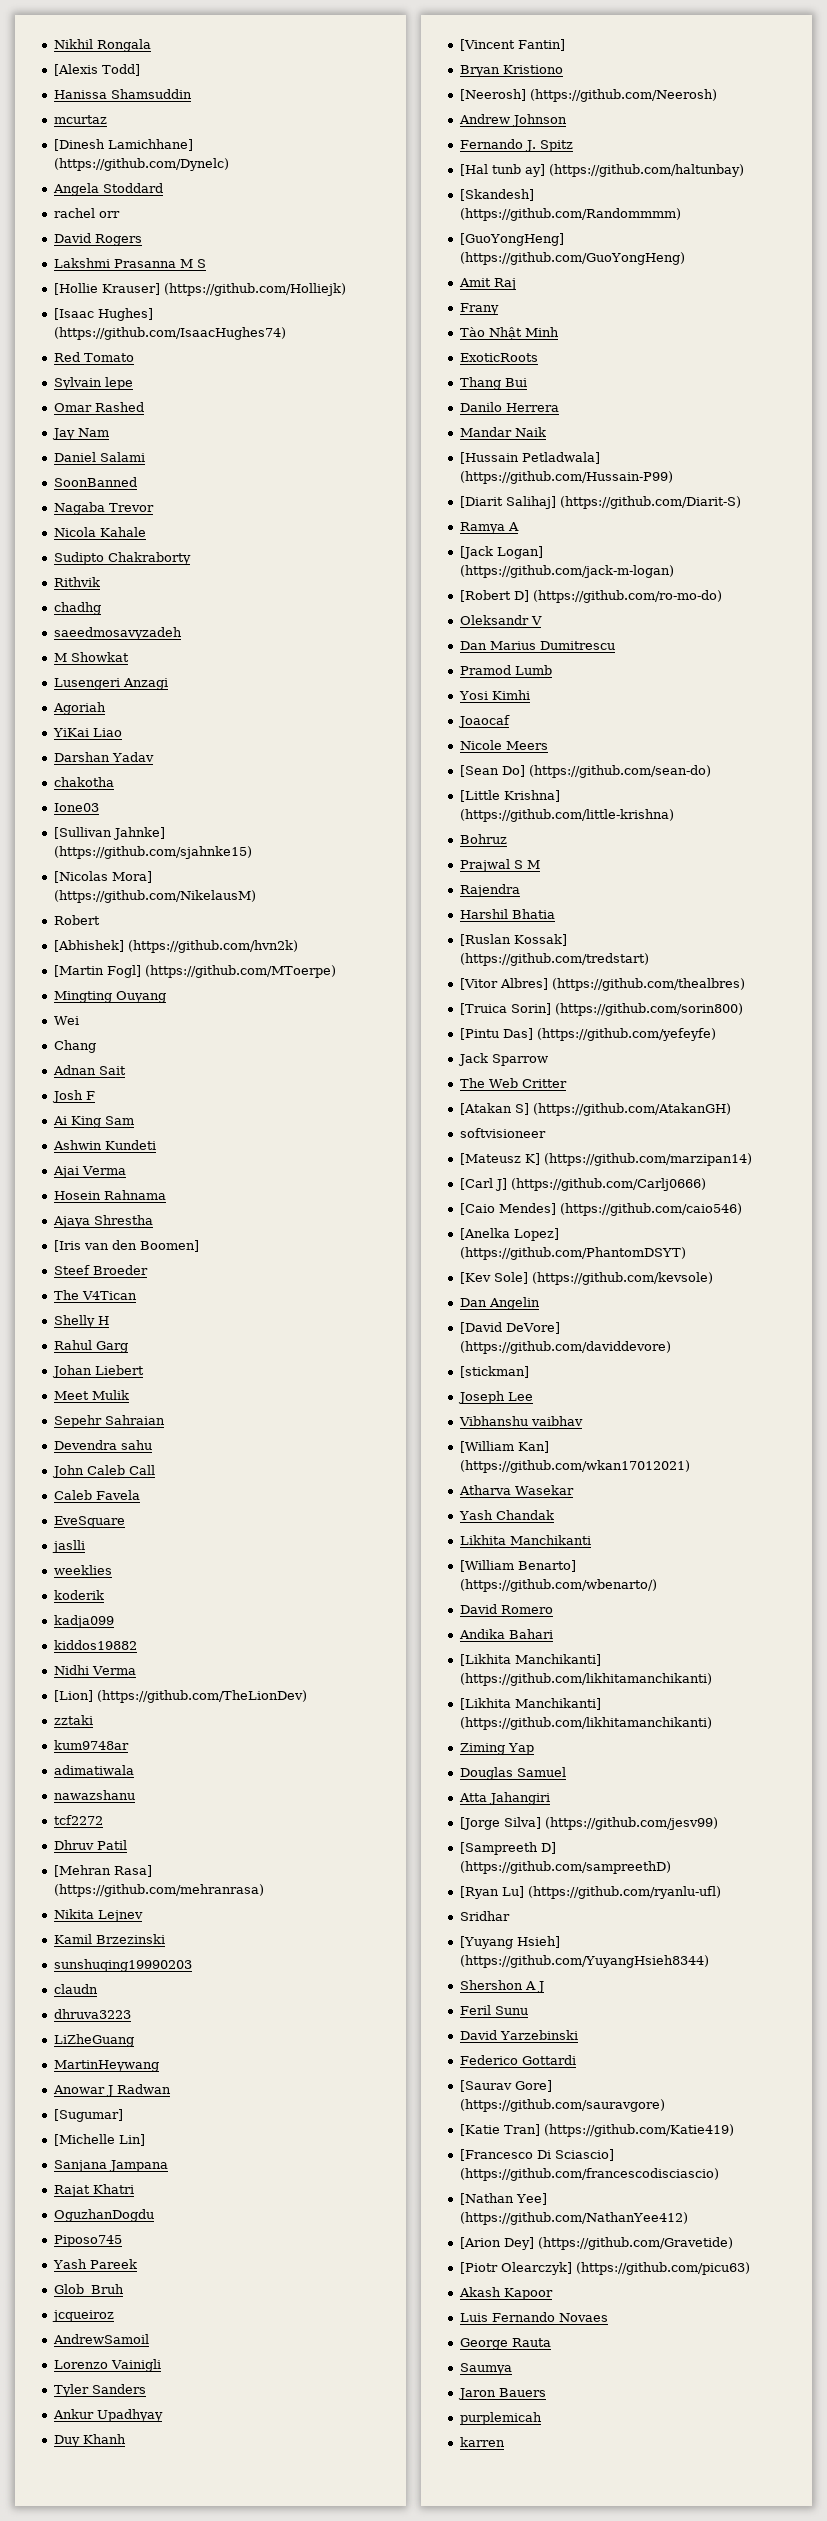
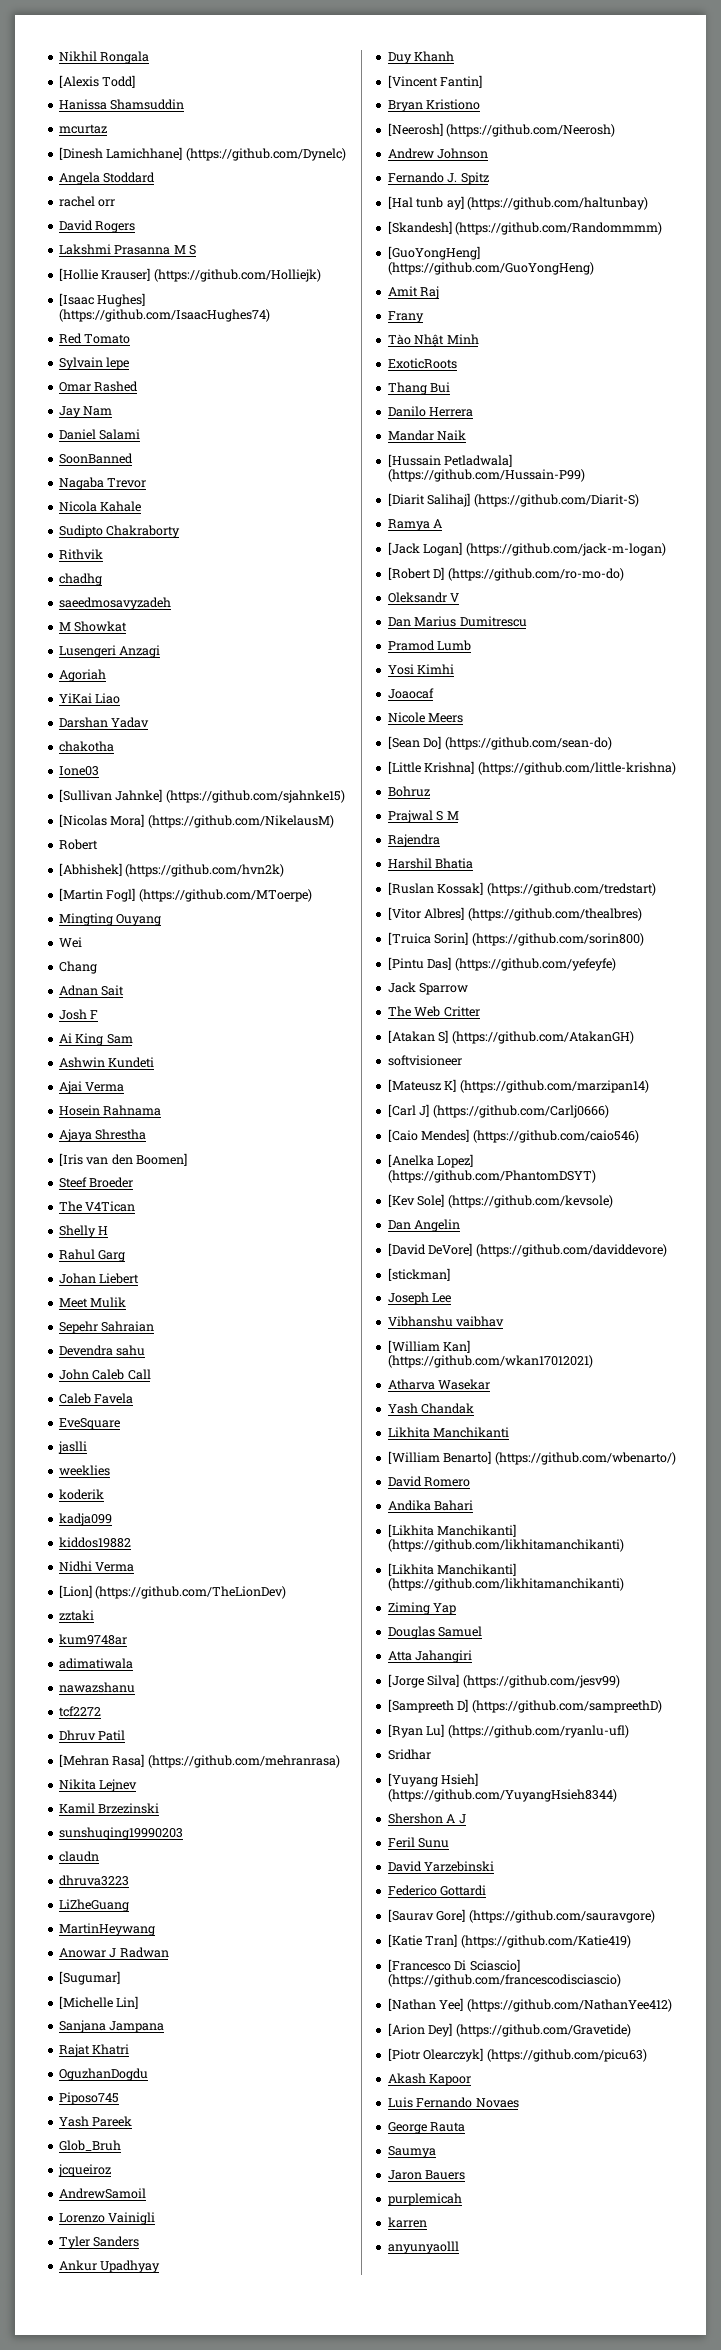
+ anyunyaolll

